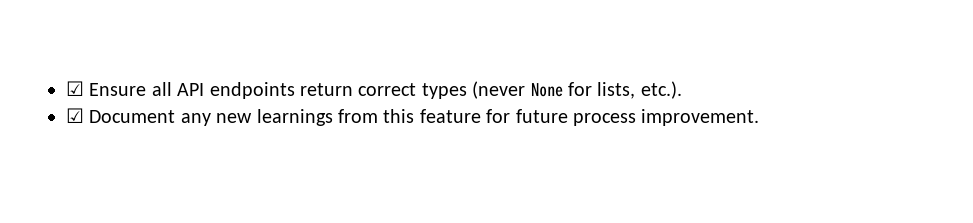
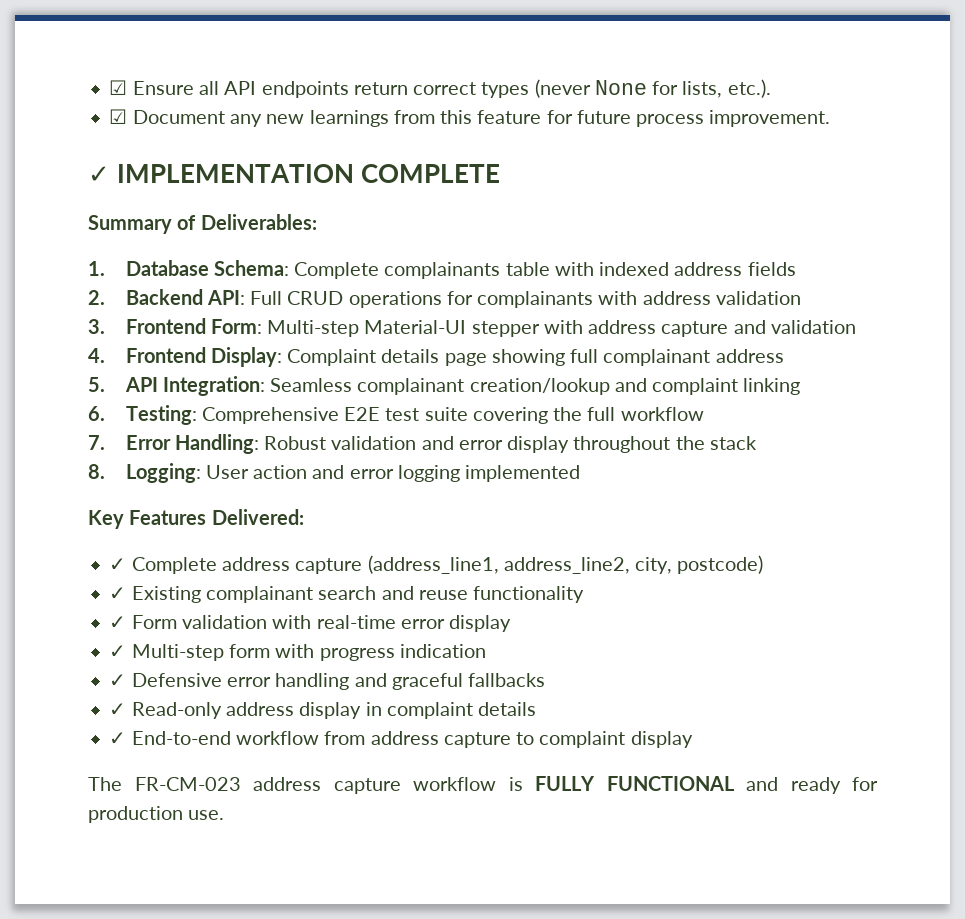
+ ✓ IMPLEMENTATION COMPLETE
+ Summary of Deliverables:
+ 1. Database Schema: Complete complainants table with indexed address fields
+ 2. Backend API: Full CRUD operations for complainants with address validation
+ 3. Frontend Form: Multi-step Material-UI stepper with address capture and validation
+ 4. Frontend Display: Complaint details page showing full complainant address
+ 5. API Integration: Seamless complainant creation/lookup and complaint linking
+ 6. Testing: Comprehensive E2E test suite covering the full workflow
+ 7. Error Handling: Robust validation and error display throughout the stack
+ 8. Logging: User action and error logging implemented
+ Key Features Delivered:
+ ✓ Complete address capture (address_line1, address_line2, city, postcode)
+ ✓ Existing complainant search and reuse functionality
+ ✓ Form validation with real-time error display
+ ✓ Multi-step form with progress indication
+ ✓ Defensive error handling and graceful fallbacks
+ ✓ Read-only address display in complaint details
+ ✓ End-to-end workflow from address capture to complaint display
+ The FR-CM-023 address capture workflow is FULLY FUNCTIONAL and ready for production use.

